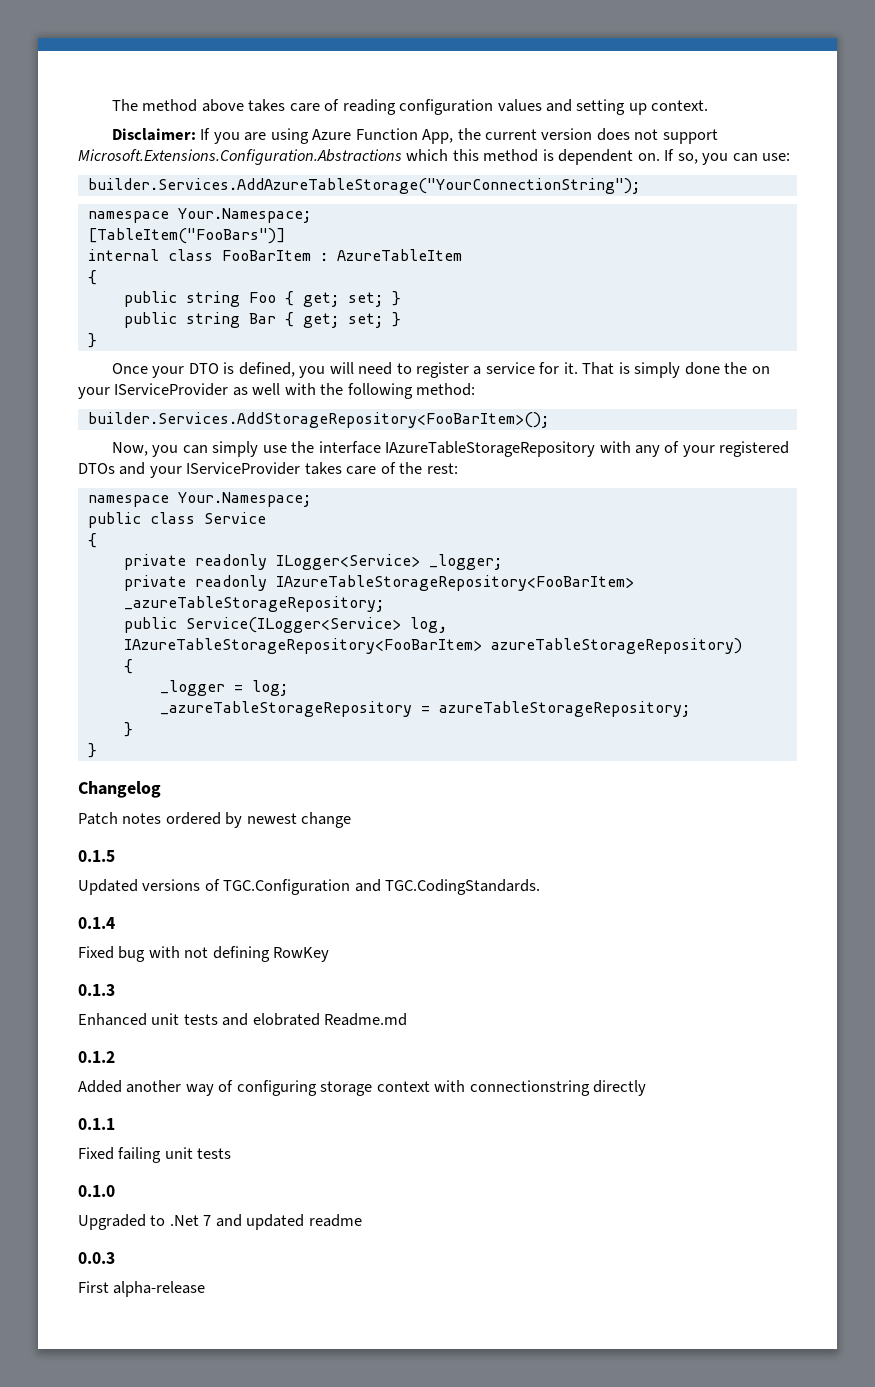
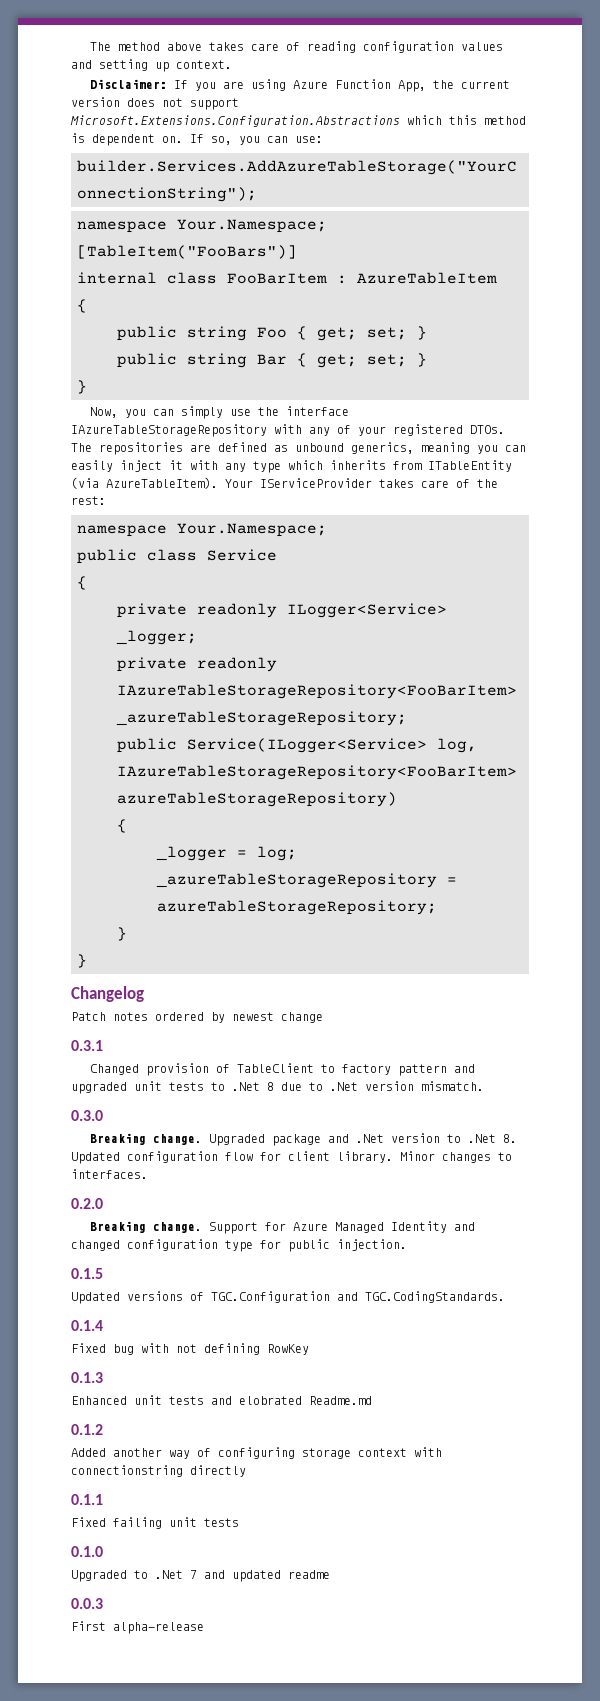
- Once your DTO is defined, you will need to register a service for it. That is simply done the on your IServiceProvider as well with the following method:
- builder.Services.AddStorageRepository<FooBarItem>();
- Now, you can simply use the interface IAzureTableStorageRepository with any of your registered DTOs and your IServiceProvider takes care of the rest:
+ Now, you can simply use the interface IAzureTableStorageRepository with any of your registered DTOs. The repositories are defined as unbound generics, meaning you can easily inject it with any type which inherits from ITableEntity (via AzureTableItem). Your IServiceProvider takes care of the rest:
+ 0.3.1
+ Changed provision of TableClient to factory pattern and upgraded unit tests to .Net 8 due to .Net version mismatch.
+ 0.3.0
+ Breaking change. Upgraded package and .Net version to .Net 8. Updated configuration flow for client library. Minor changes to interfaces.
+ 0.2.0
+ Breaking change. Support for Azure Managed Identity and changed configuration type for public injection.

